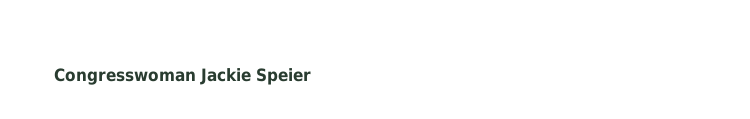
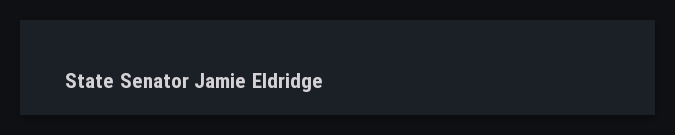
- Congresswoman Jackie Speier
+ State Senator Jamie Eldridge

